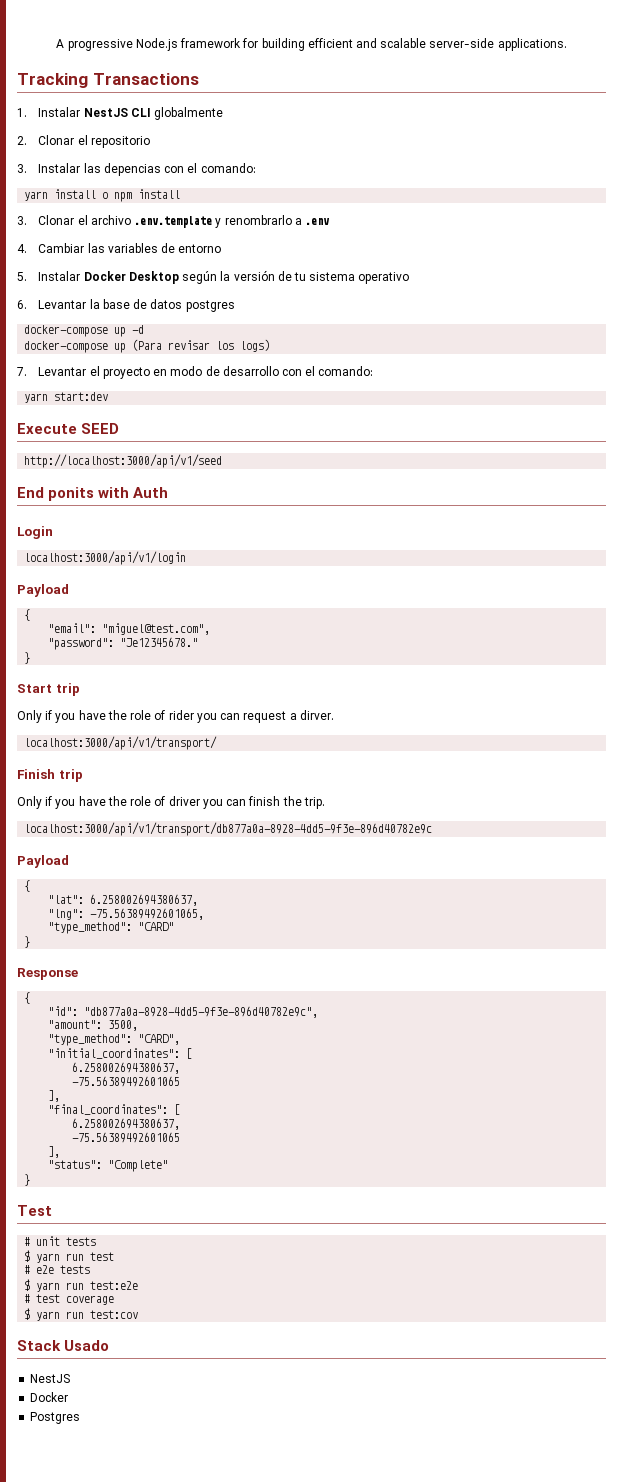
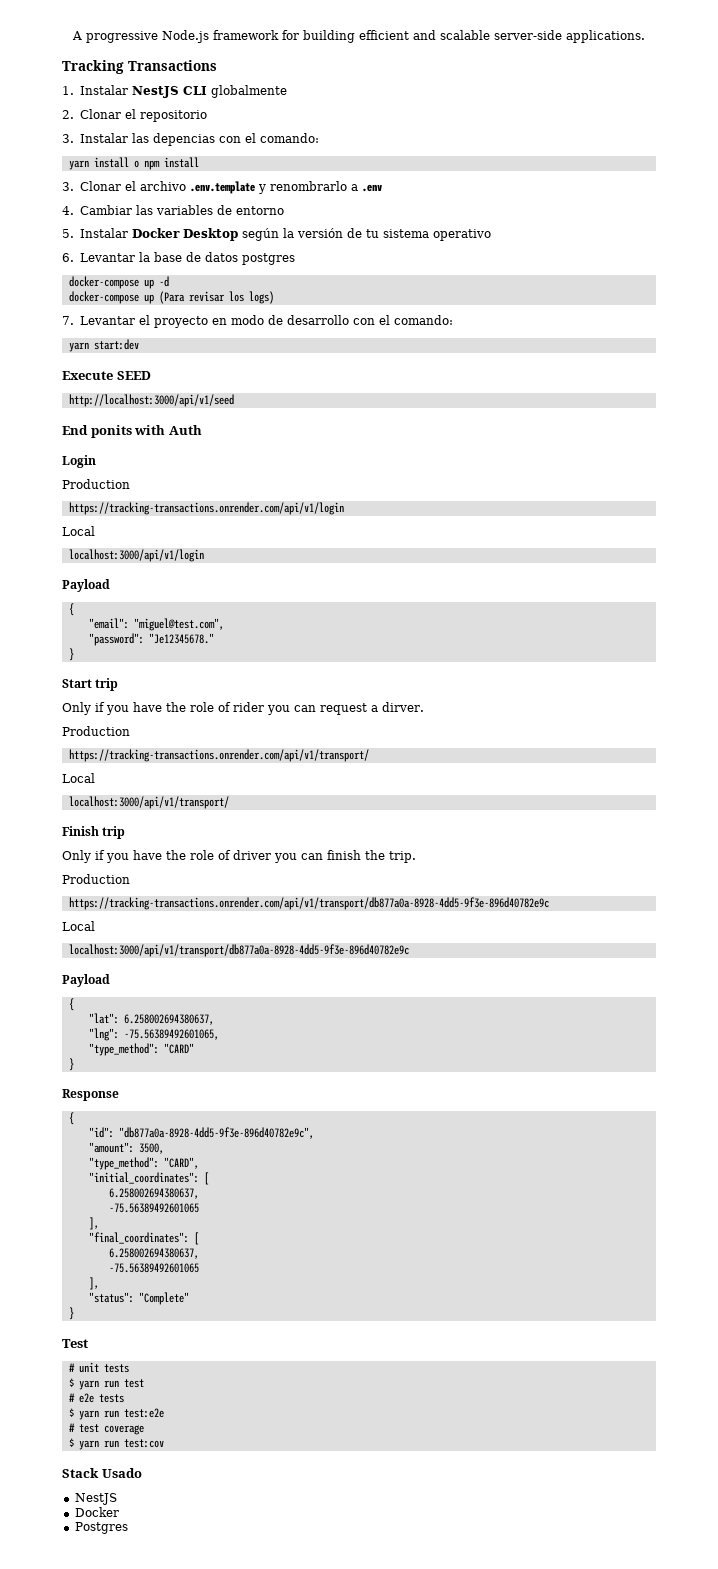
  Login
+ Production
+ https://tracking-transactions.onrender.com/api/v1/login
+ Local
  Only if you have the role of rider you can request a dirver.
+ Production
+ https://tracking-transactions.onrender.com/api/v1/transport/
+ Local
  Only if you have the role of driver you can finish the trip.
+ Production
+ https://tracking-transactions.onrender.com/api/v1/transport/db877a0a-8928-4dd5-9f3e-896d40782e9c
+ Local

